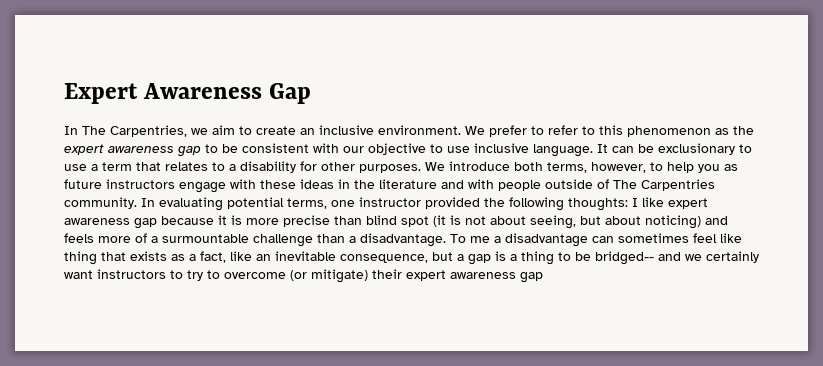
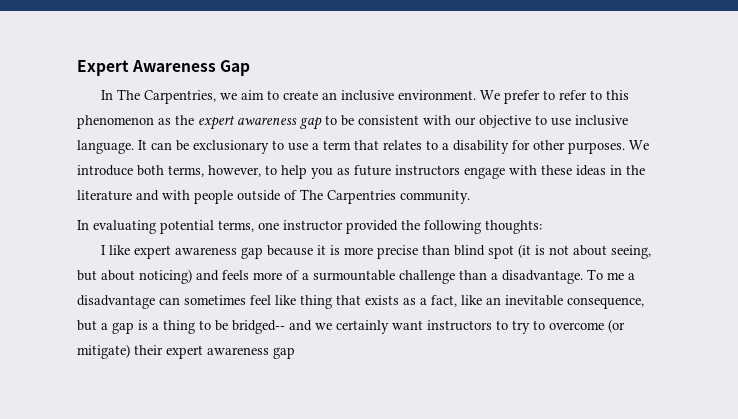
- We introduce both terms, however, to help you as future instructors engage with these ideas in the literature and with people outside of The Carpentries community. In evaluating potential terms, one instructor provided the following thoughts: I like expert awareness gap because it is more precise than blind spot (it is not about seeing, but about noticing) and feels more of a surmountable challenge than a disadvantage.
+ We introduce both terms, however, to help you as future instructors engage with these ideas in the literature and with people outside of The Carpentries community.
+ In evaluating potential terms, one instructor provided the following thoughts:
+ I like expert awareness gap because it is more precise than blind spot (it is not about seeing, but about noticing) and feels more of a surmountable challenge than a disadvantage.

